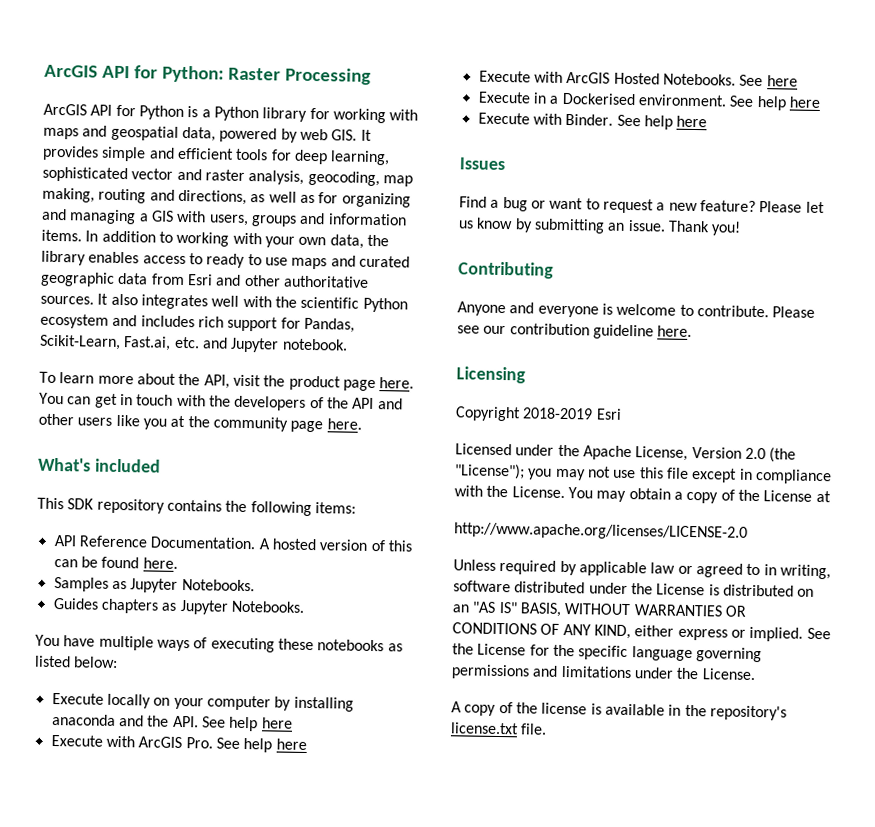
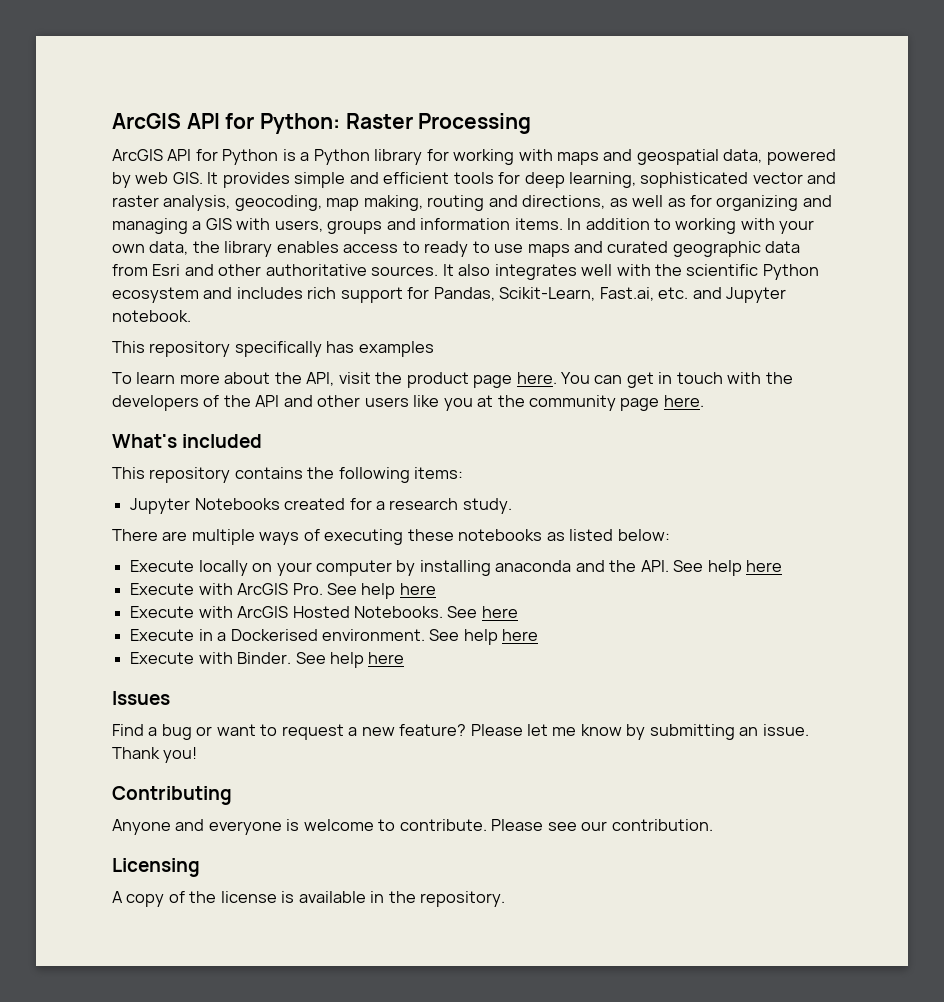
+ This repository specifically has examples
- This SDK repository contains the following items:
+ This repository contains the following items:
- API Reference Documentation. A hosted version of this can be found here.
- Samples as Jupyter Notebooks.
- Guides chapters as Jupyter Notebooks.
- You have multiple ways of executing these notebooks as listed below:
+ Jupyter Notebooks created for a research study.
+ There are multiple ways of executing these notebooks as listed below:
- Please let us know by submitting an issue.
+ Please let me know by submitting an issue.
- Please see our contribution guideline here.
+ Please see our contribution.
  Licensing
- Copyright 2018-2019 Esri
- Licensed under the Apache License, Version 2.0 (the "License"); you may not use this file except in compliance with the License. You may obtain a copy of the License at
- http://www.apache.org/licenses/LICENSE-2.0
- Unless required by applicable law or agreed to in writing, software distributed under the License is distributed on an "AS IS" BASIS, WITHOUT WARRANTIES OR CONDITIONS OF ANY KIND, either express or implied. See the License for the specific language governing permissions and limitations under the License.
- A copy of the license is available in the repository's license.txt file.
+ A copy of the license is available in the repository.

